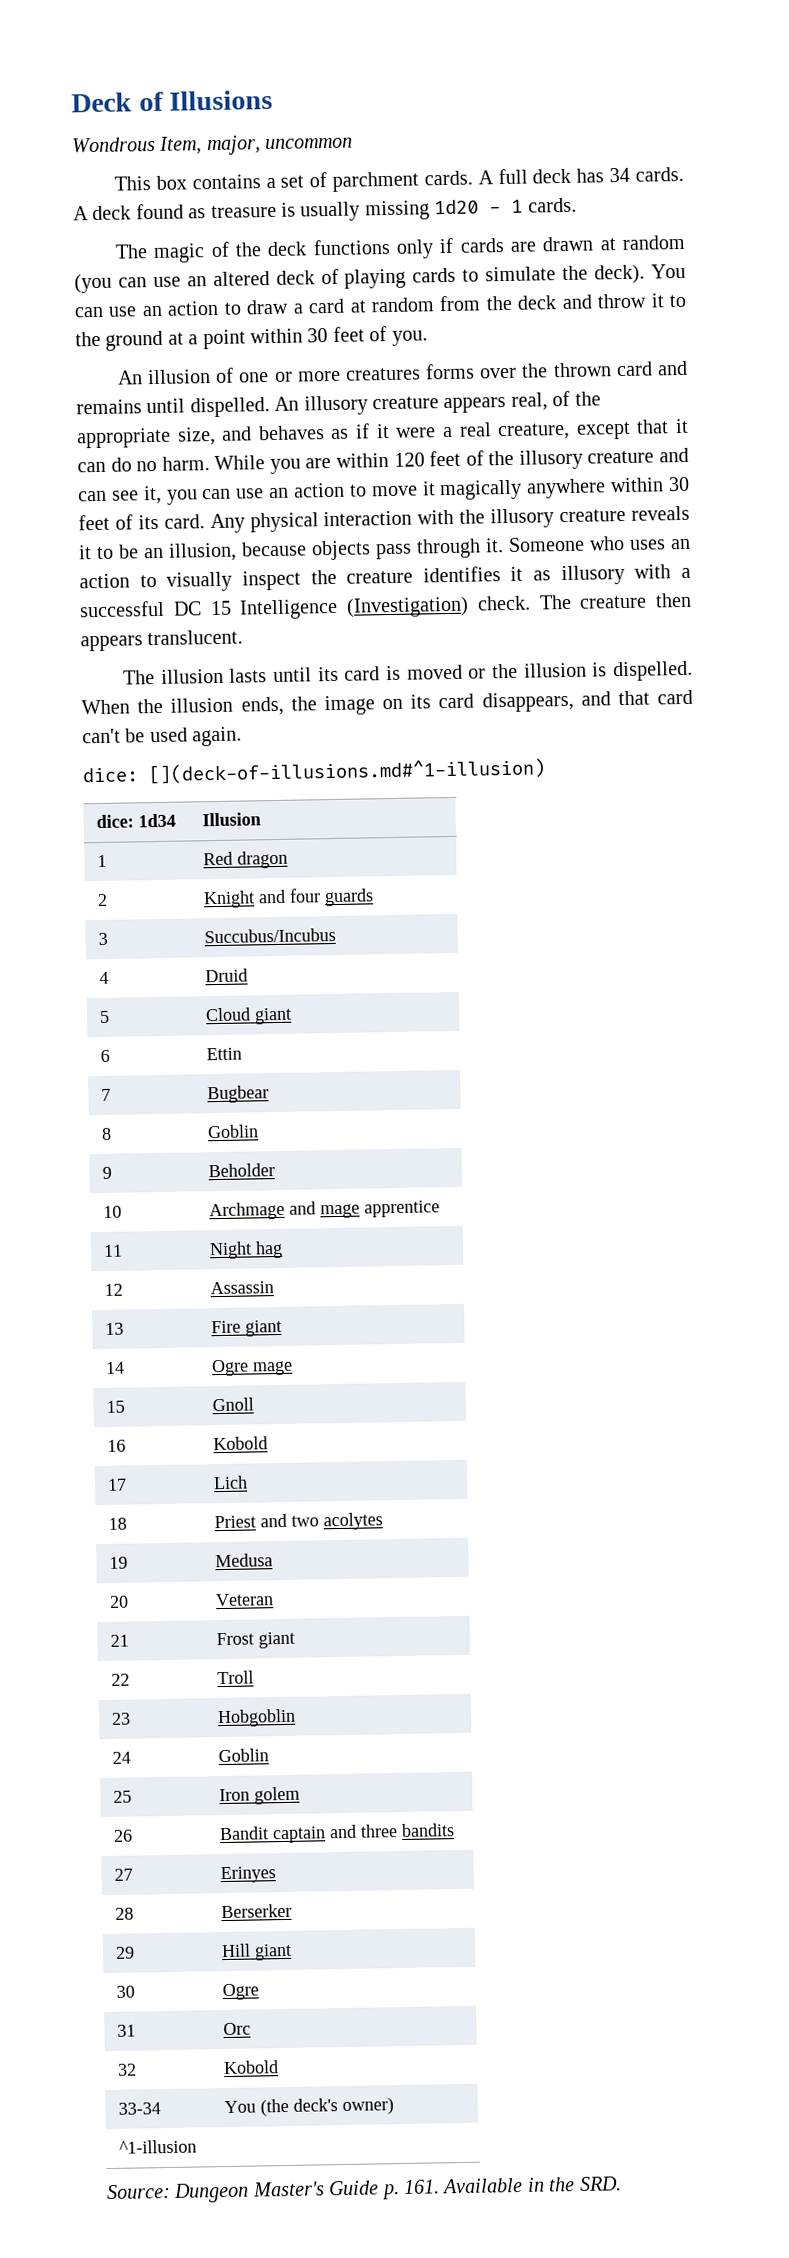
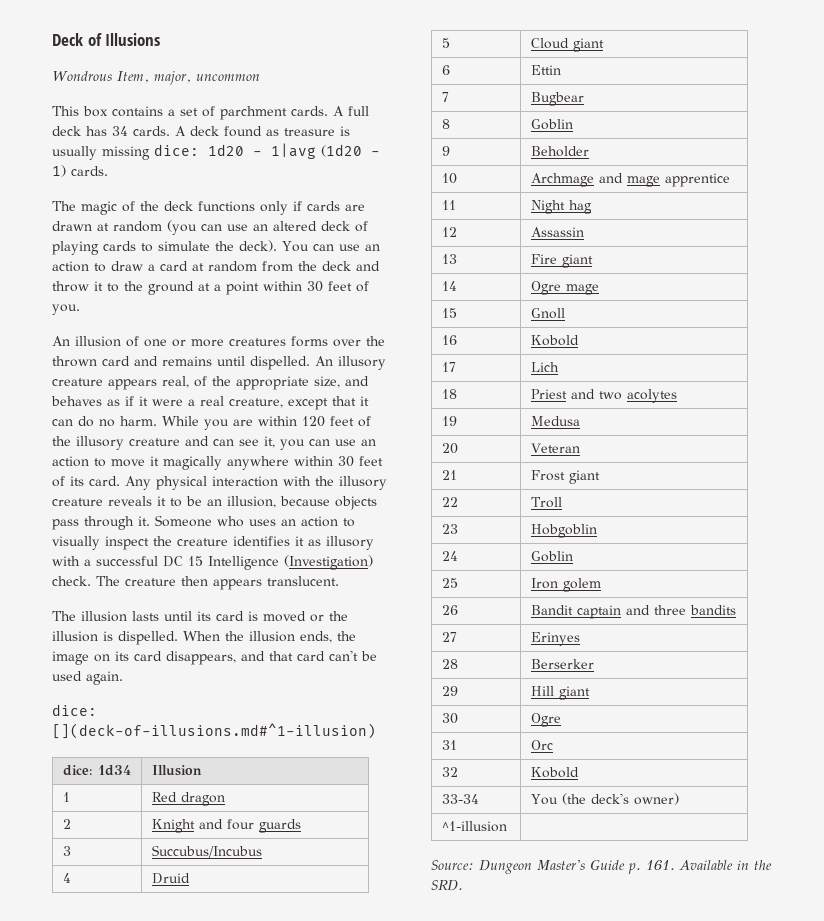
- A deck found as treasure is usually missing 1d20 - 1 cards.
+ A deck found as treasure is usually missing dice: 1d20 - 1|avg (1d20 - 1) cards.

